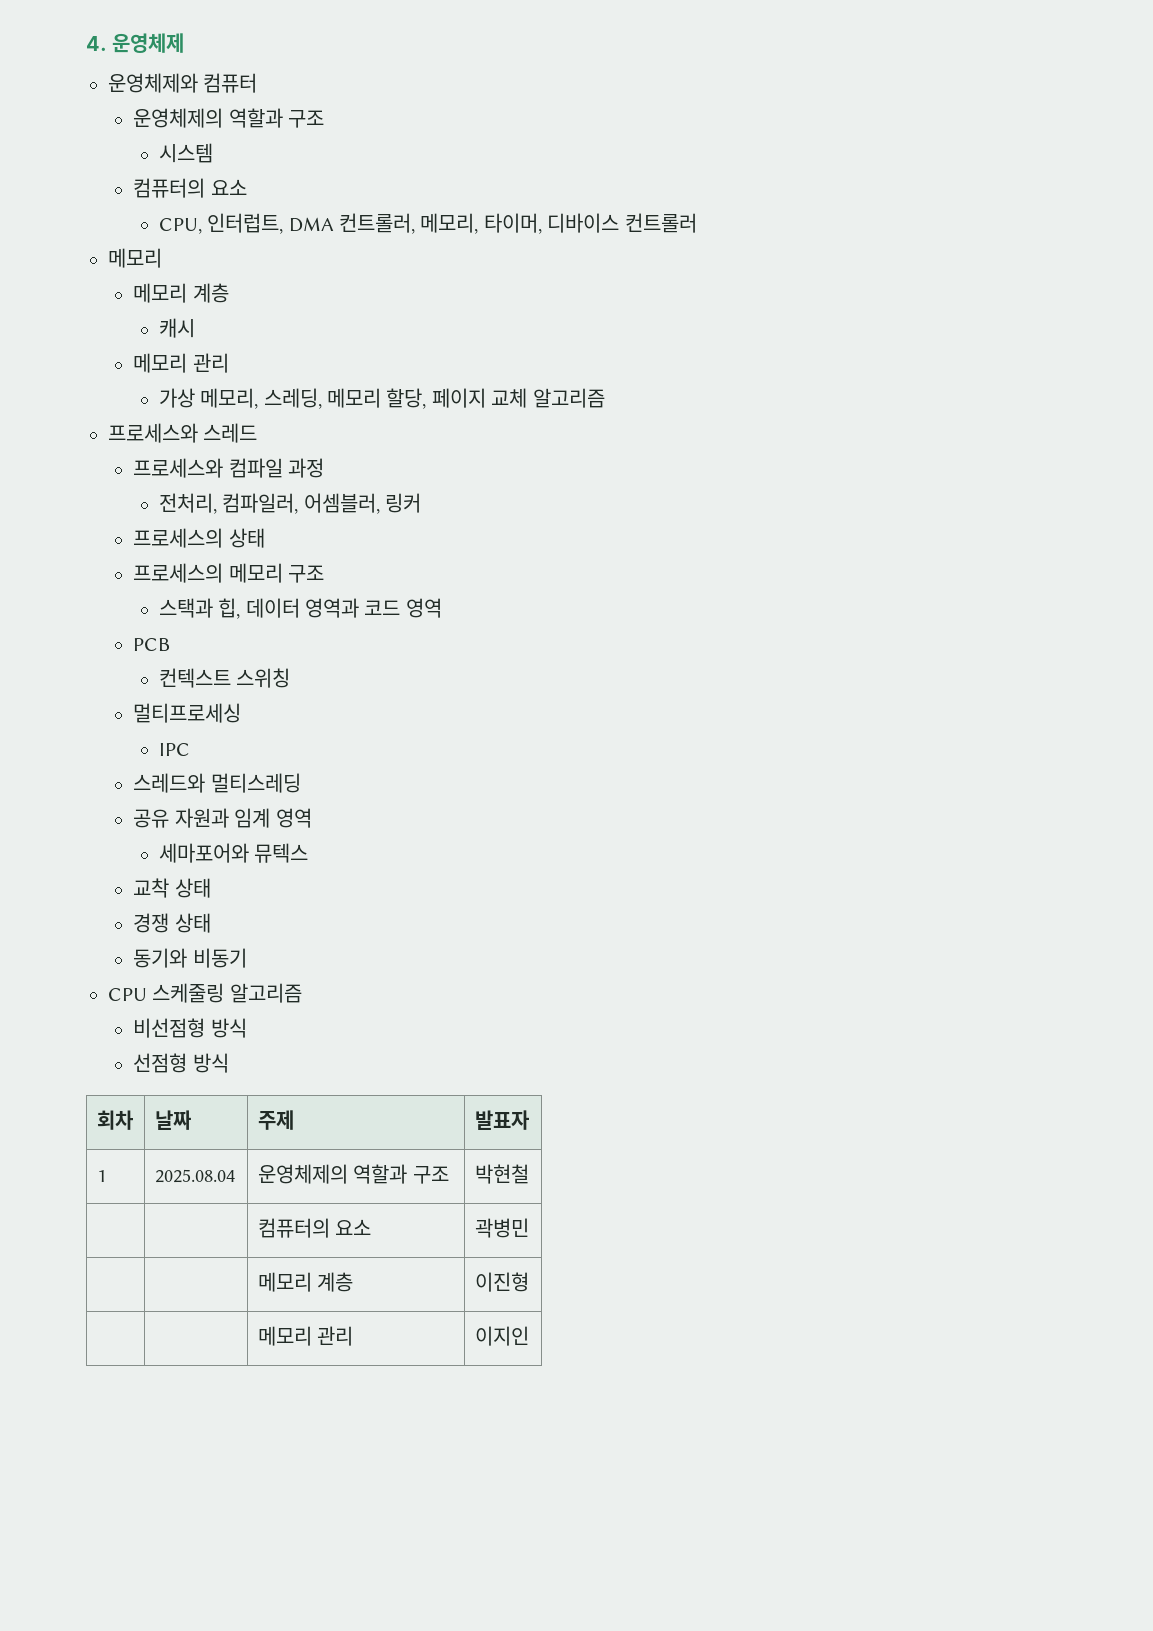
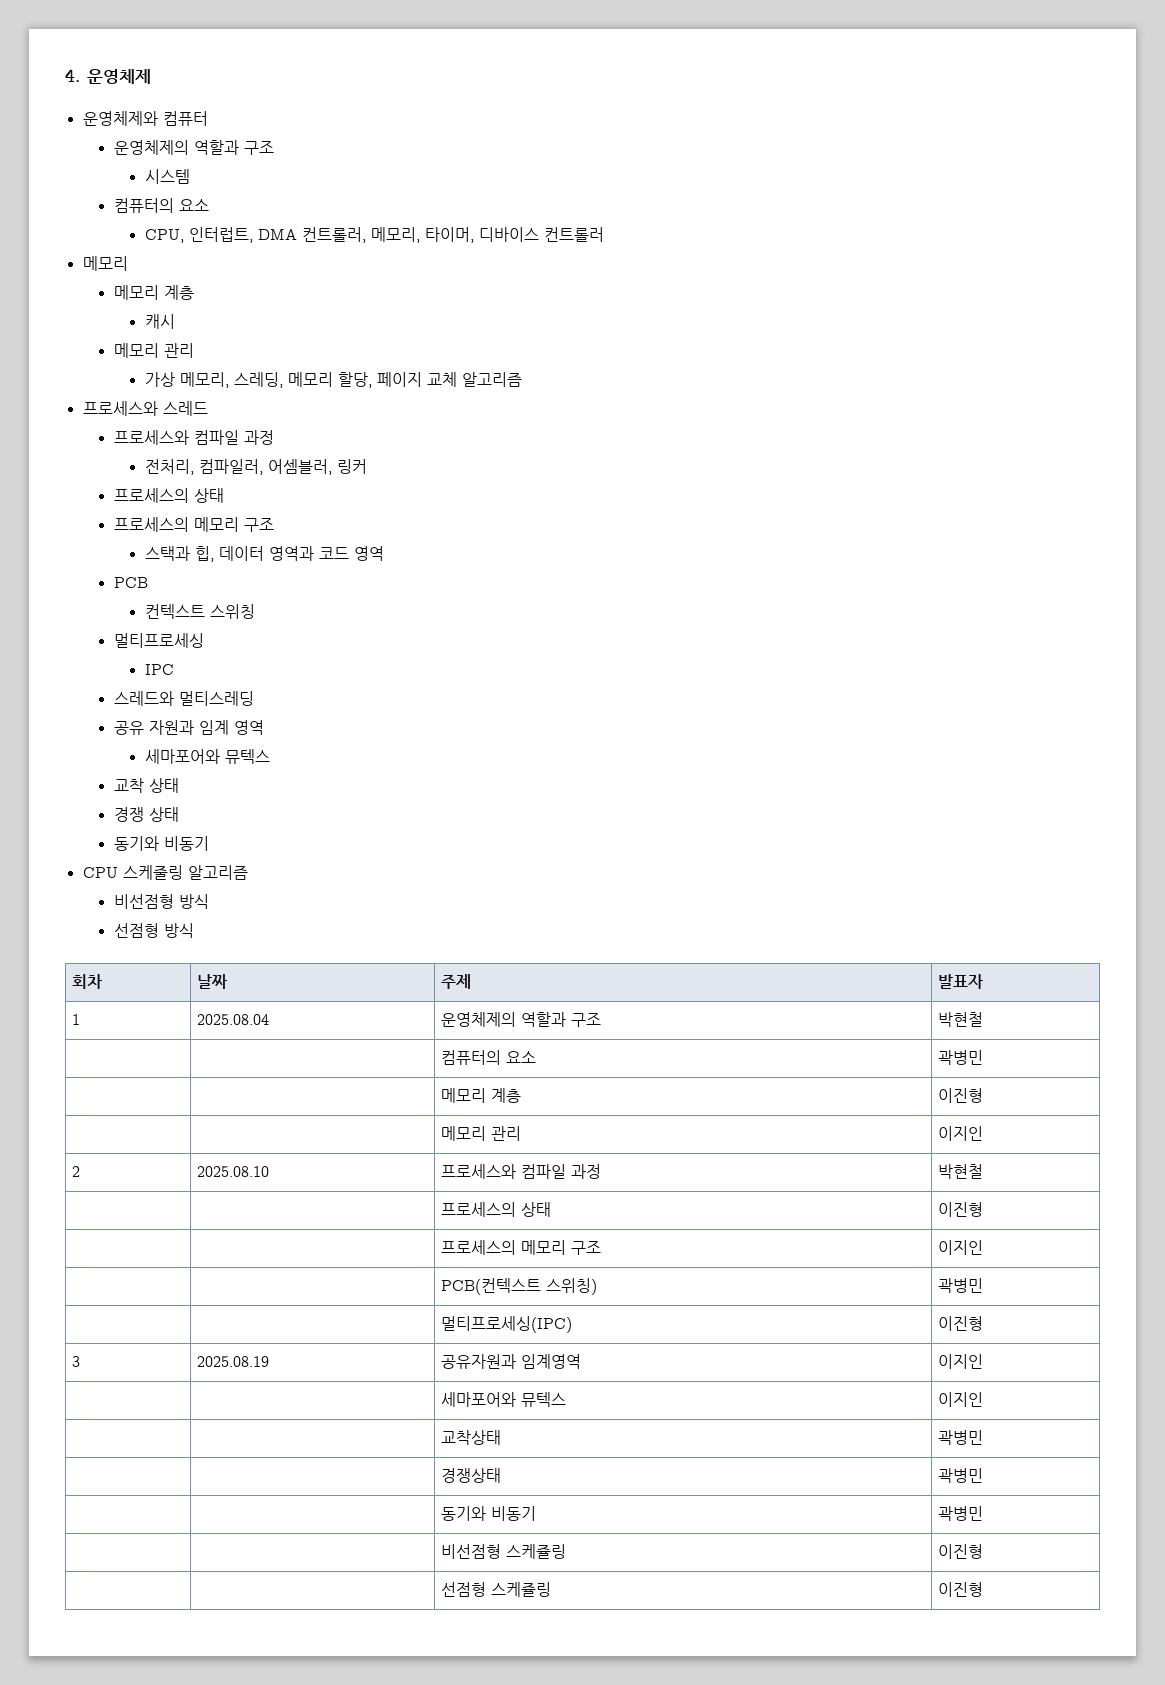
+ 2 | 2025.08.10 | 프로세스와 컴파일 과정 | 박현철
+ | | 프로세스의 상태 | 이진형
+ | | 프로세스의 메모리 구조 | 이지인
+ | | PCB(컨텍스트 스위칭) | 곽병민
+ | | 멀티프로세싱(IPC) | 이진형
+ 3 | 2025.08.19 | 공유자원과 임계영역 | 이지인
+ | | 세마포어와 뮤텍스 | 이지인
+ | | 교착상태 | 곽병민
+ | | 경쟁상태 | 곽병민
+ | | 동기와 비동기 | 곽병민
+ | | 비선점형 스케쥴링 | 이진형
+ | | 선점형 스케쥴링 | 이진형

